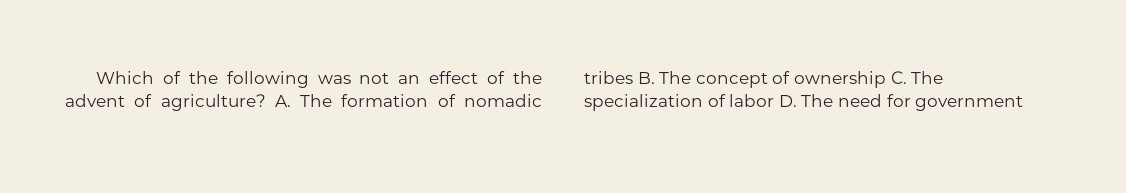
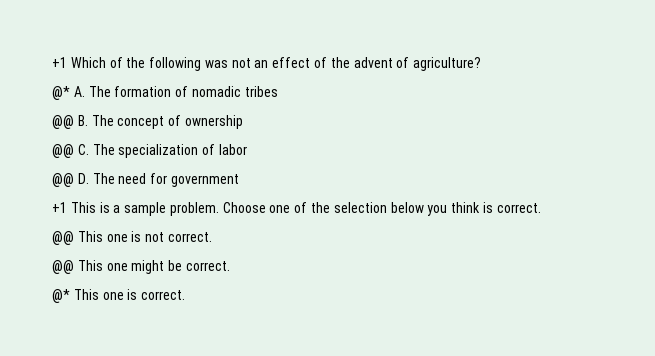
- Which of the following was not an effect of the advent of agriculture? A. The formation of nomadic tribes B. The concept of ownership C. The specialization of labor D. The need for government
+ +1 Which of the following was not an effect of the advent of agriculture?
+ @* A. The formation of nomadic tribes
+ @@ B. The concept of ownership
+ @@ C. The specialization of labor
+ @@ D. The need for government
+ +1 This is a sample problem. Choose one of the selection below you think is correct.
+ @@ This one is not correct.
+ @@ This one might be correct.
+ @* This one is correct.

